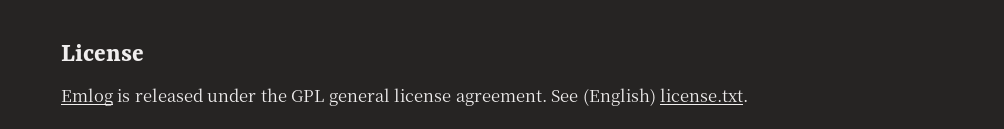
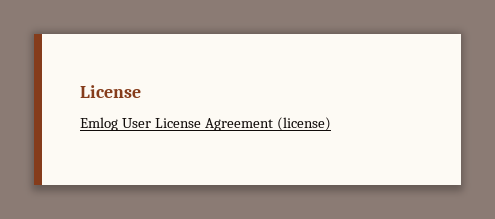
- Emlog is released under the GPL general license agreement. See (English) license.txt.
+ Emlog User License Agreement (license)

